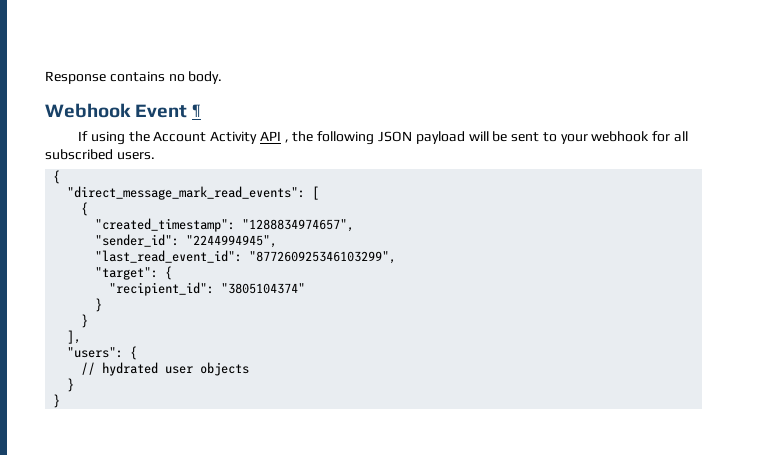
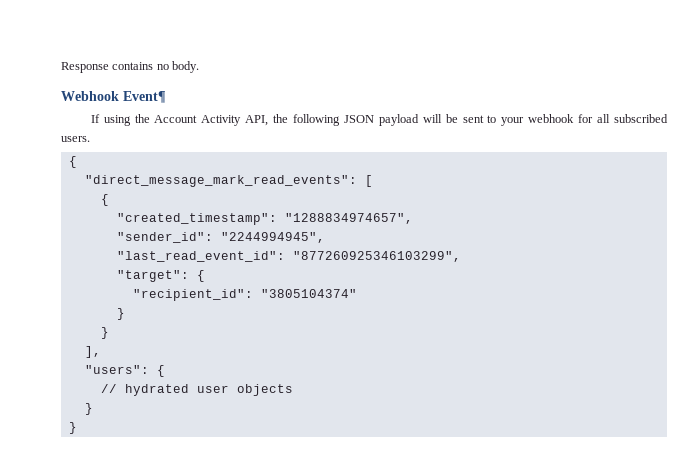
- Webhook Event ¶
+ Webhook Event¶
- If using the Account Activity API , the following JSON payload will be sent to your webhook for all subscribed users.
+ If using the Account Activity API, the following JSON payload will be sent to your webhook for all subscribed users.

